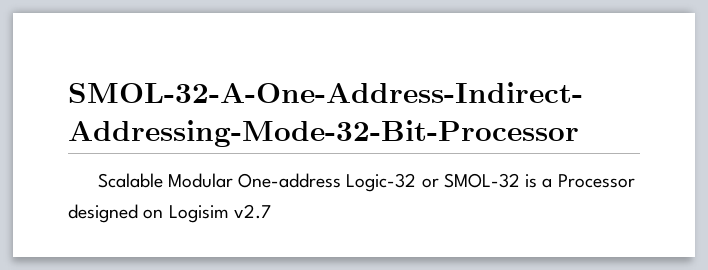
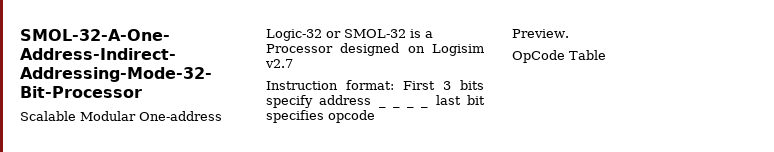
+ Instruction format: First 3 bits specify address _ _ _ _ last bit specifies opcode
+ Preview.
+ OpCode Table

